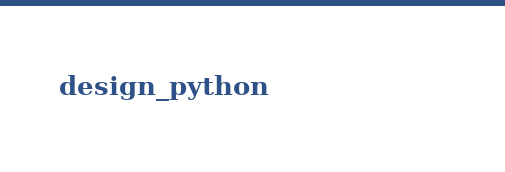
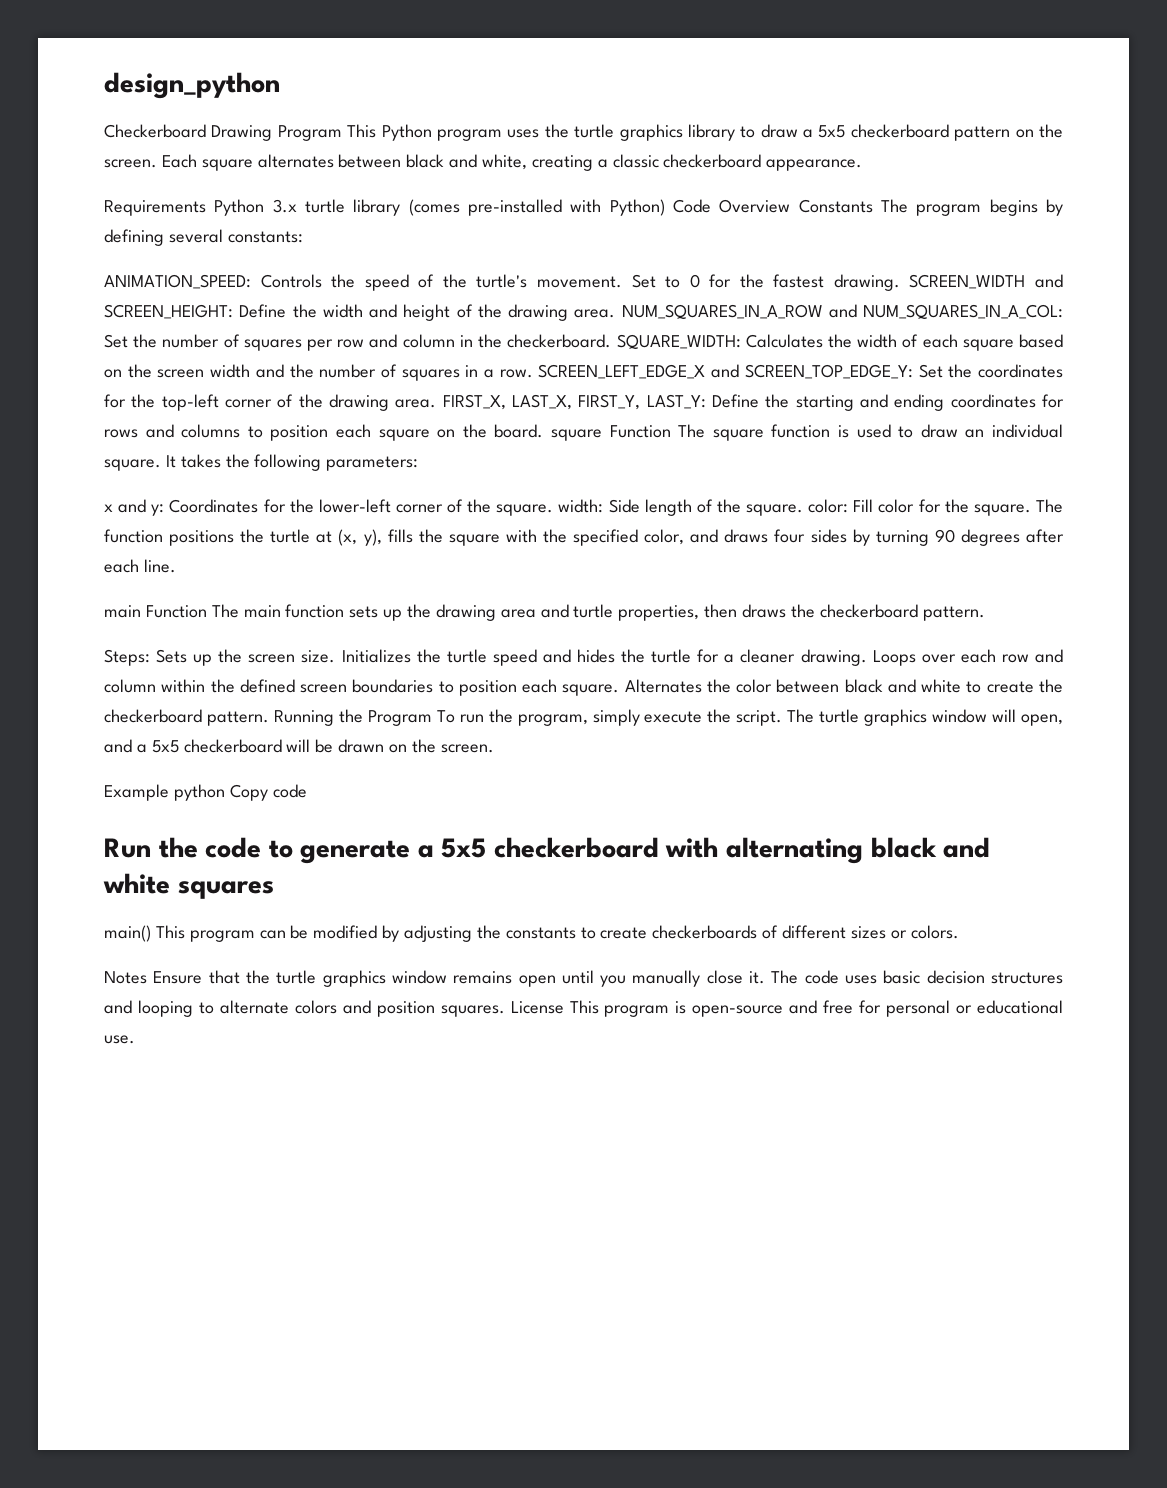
+ Checkerboard Drawing Program This Python program uses the turtle graphics library to draw a 5x5 checkerboard pattern on the screen. Each square alternates between black and white, creating a classic checkerboard appearance.
+ Requirements Python 3.x turtle library (comes pre-installed with Python) Code Overview Constants The program begins by defining several constants:
+ ANIMATION_SPEED: Controls the speed of the turtle's movement. Set to 0 for the fastest drawing. SCREEN_WIDTH and SCREEN_HEIGHT: Define the width and height of the drawing area. NUM_SQUARES_IN_A_ROW and NUM_SQUARES_IN_A_COL: Set the number of squares per row and column in the checkerboard. SQUARE_WIDTH: Calculates the width of each square based on the screen width and the number of squares in a row. SCREEN_LEFT_EDGE_X and SCREEN_TOP_EDGE_Y: Set the coordinates for the top-left corner of the drawing area. FIRST_X, LAST_X, FIRST_Y, LAST_Y: Define the starting and ending coordinates for rows and columns to position each square on the board. square Function The square function is used to draw an individual square. It takes the following parameters:
+ x and y: Coordinates for the lower-left corner of the square. width: Side length of the square. color: Fill color for the square. The function positions the turtle at (x, y), fills the square with the specified color, and draws four sides by turning 90 degrees after each line.
+ main Function The main function sets up the drawing area and turtle properties, then draws the checkerboard pattern.
+ Steps: Sets up the screen size. Initializes the turtle speed and hides the turtle for a cleaner drawing. Loops over each row and column within the defined screen boundaries to position each square. Alternates the color between black and white to create the checkerboard pattern. Running the Program To run the program, simply execute the script. The turtle graphics window will open, and a 5x5 checkerboard will be drawn on the screen.
+ Example python Copy code
+ Run the code to generate a 5x5 checkerboard with alternating black and white squares
+ main() This program can be modified by adjusting the constants to create checkerboards of different sizes or colors.
+ Notes Ensure that the turtle graphics window remains open until you manually close it. The code uses basic decision structures and looping to alternate colors and position squares. License This program is open-source and free for personal or educational use.

